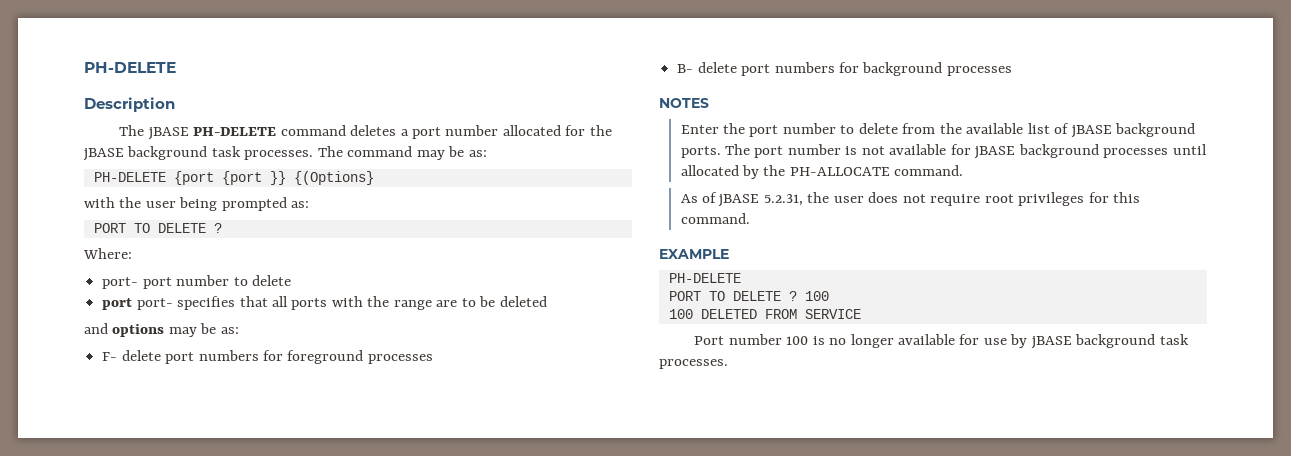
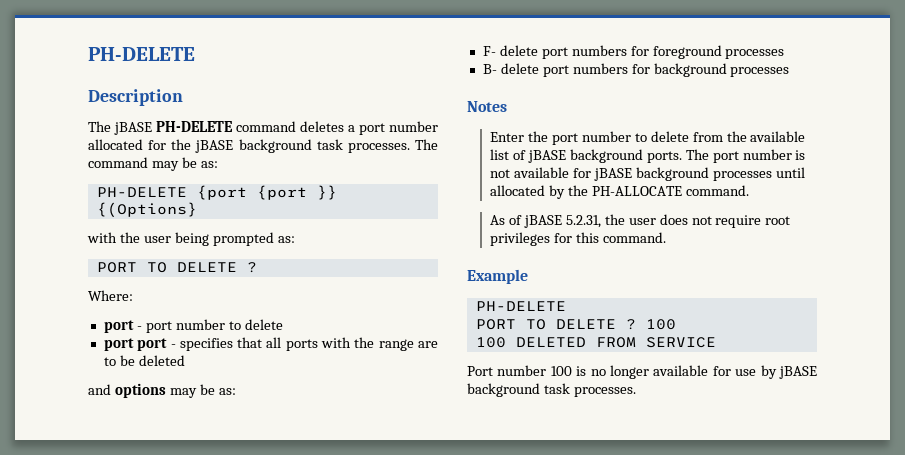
- port- port number to delete
+ port - port number to delete
- port port- specifies that all ports with the range are to be deleted
+ port port - specifies that all ports with the range are to be deleted
- NOTES
+ Notes
- EXAMPLE
+ Example

